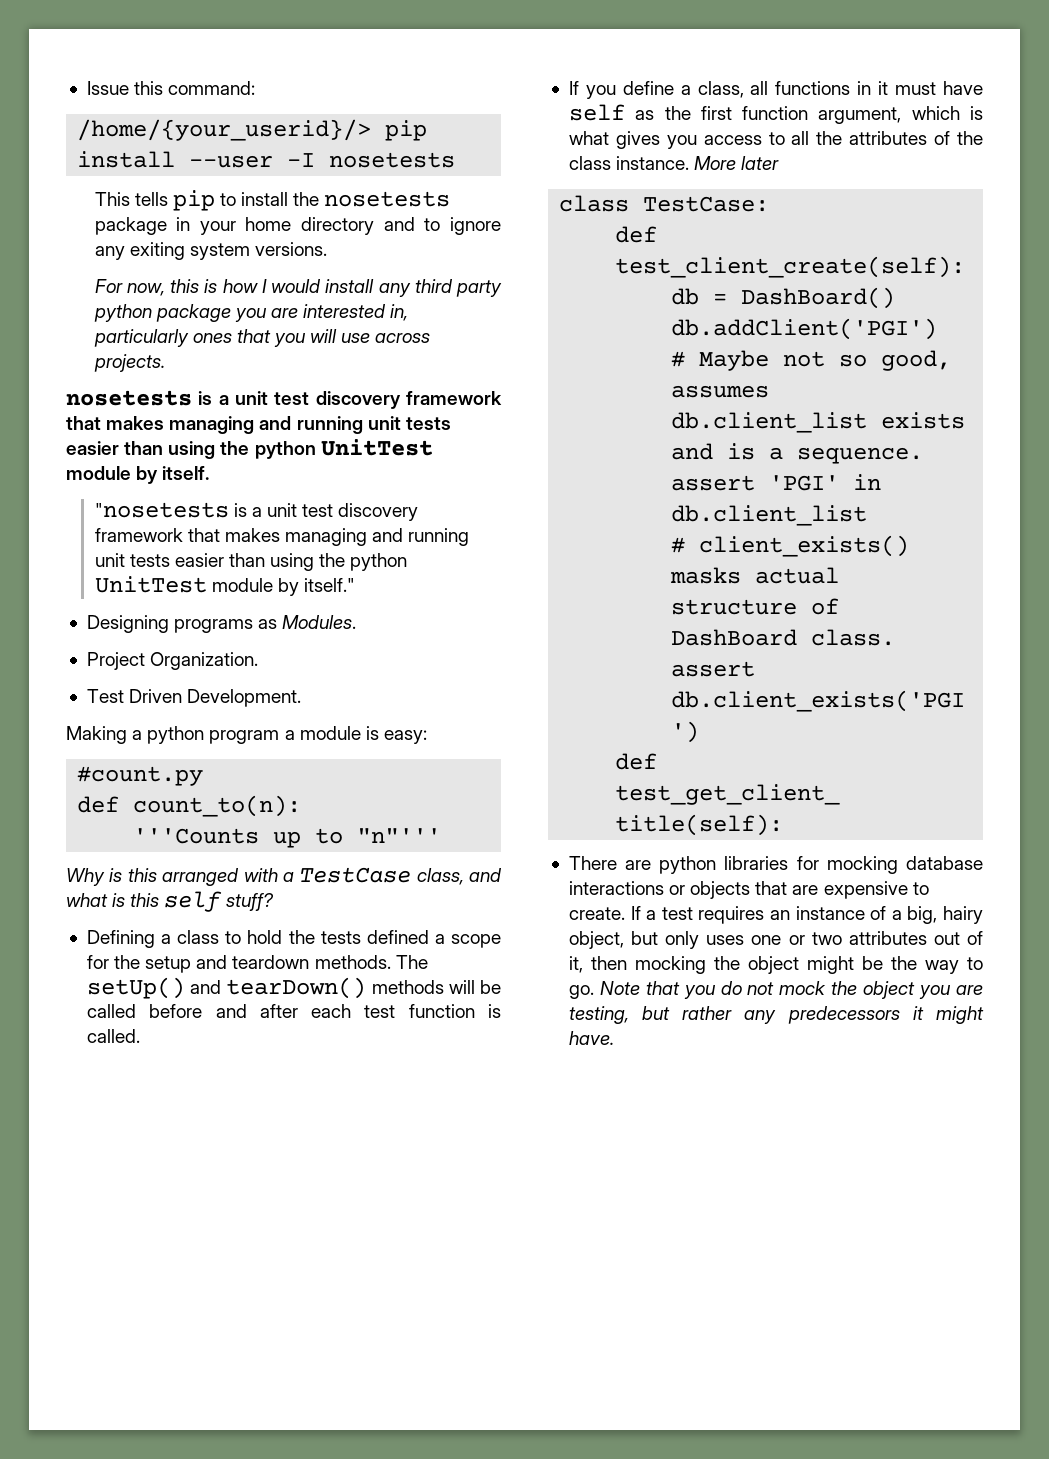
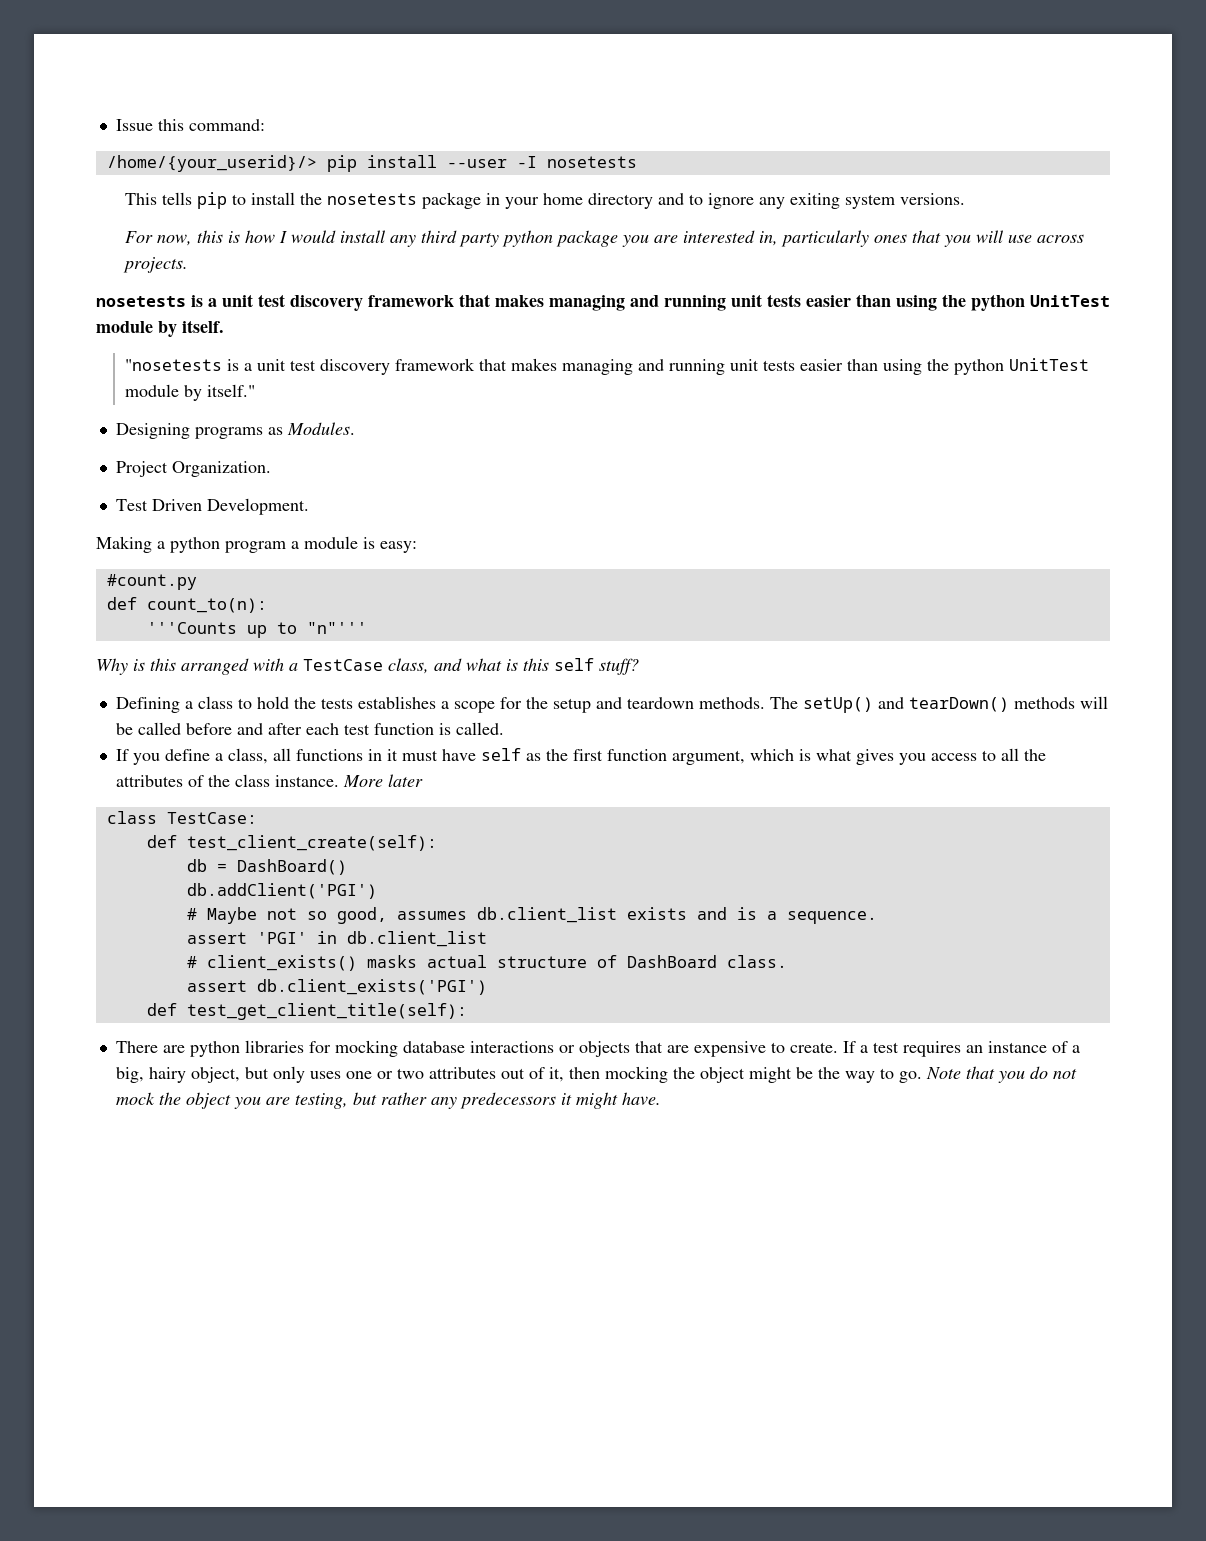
- Defining a class to hold the tests defined a scope for the setup and teardown methods.
+ Defining a class to hold the tests establishes a scope for the setup and teardown methods.

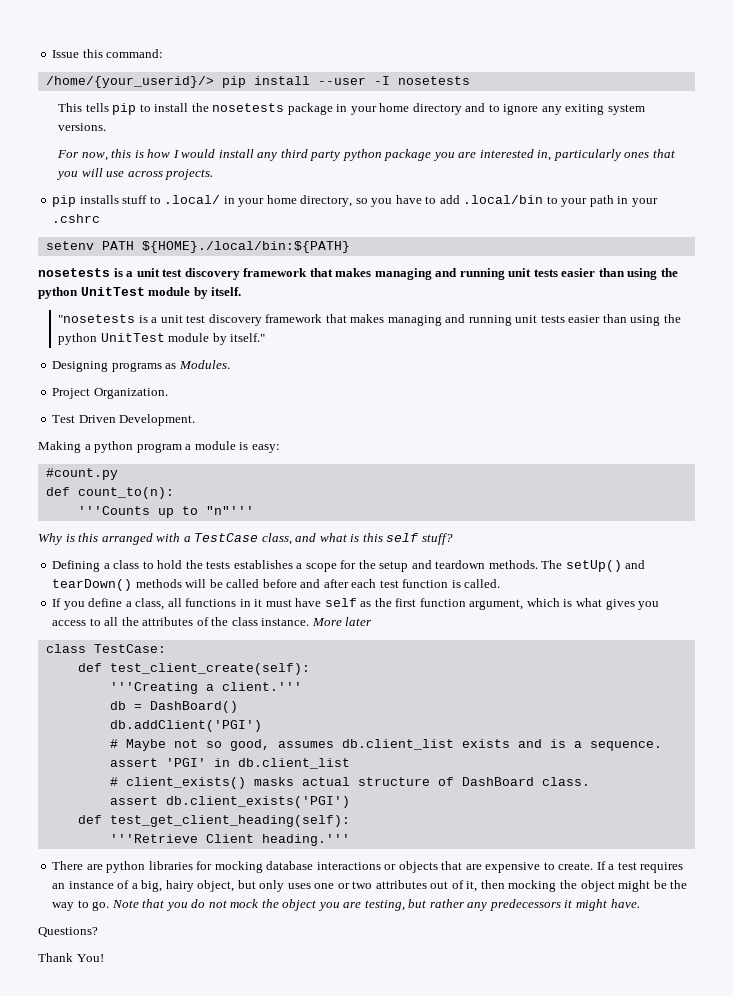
+ pip installs stuff to .local/ in your home directory, so you have to add .local/bin to your path in your .cshrc
+ setenv PATH ${HOME}./local/bin:${PATH}
+ '''Creating a client.'''
- def test_get_client_title(self):
+ def test_get_client_heading(self):
+ '''Retrieve Client heading.'''
+ Questions?
+ Thank You!

